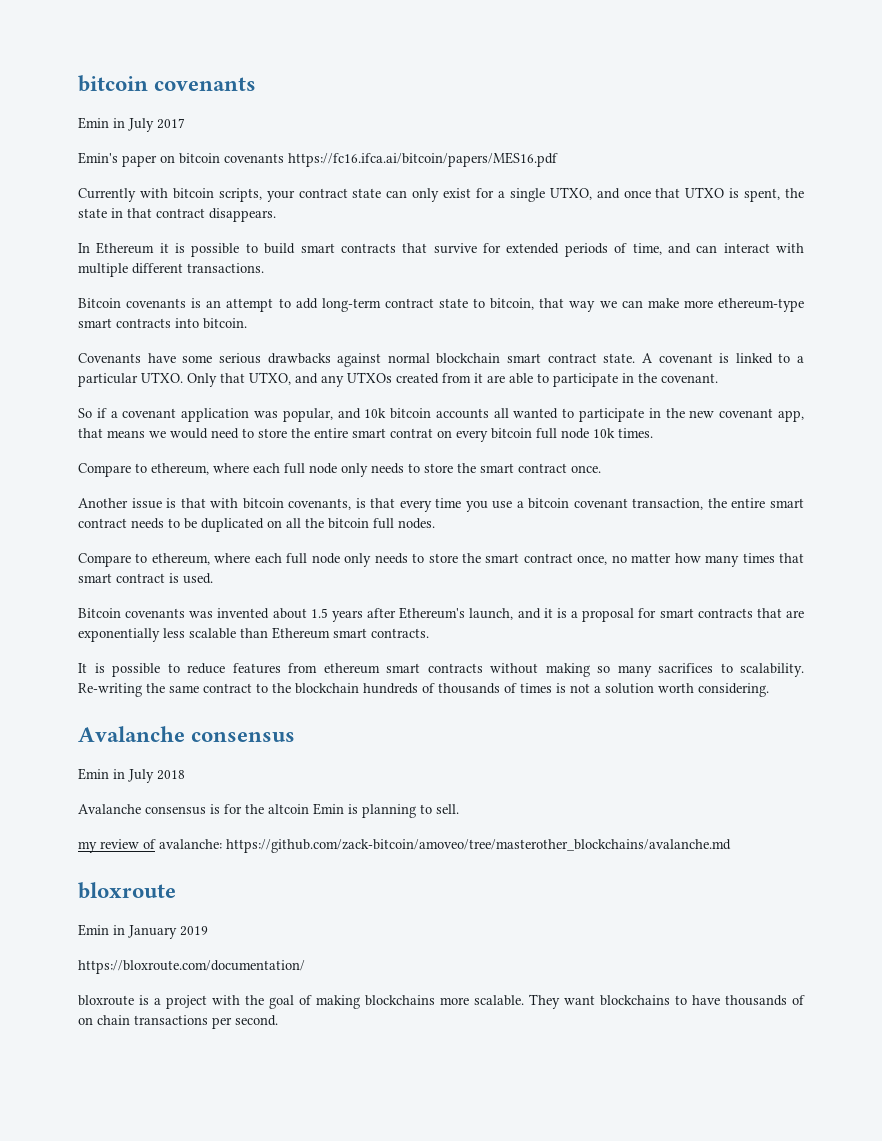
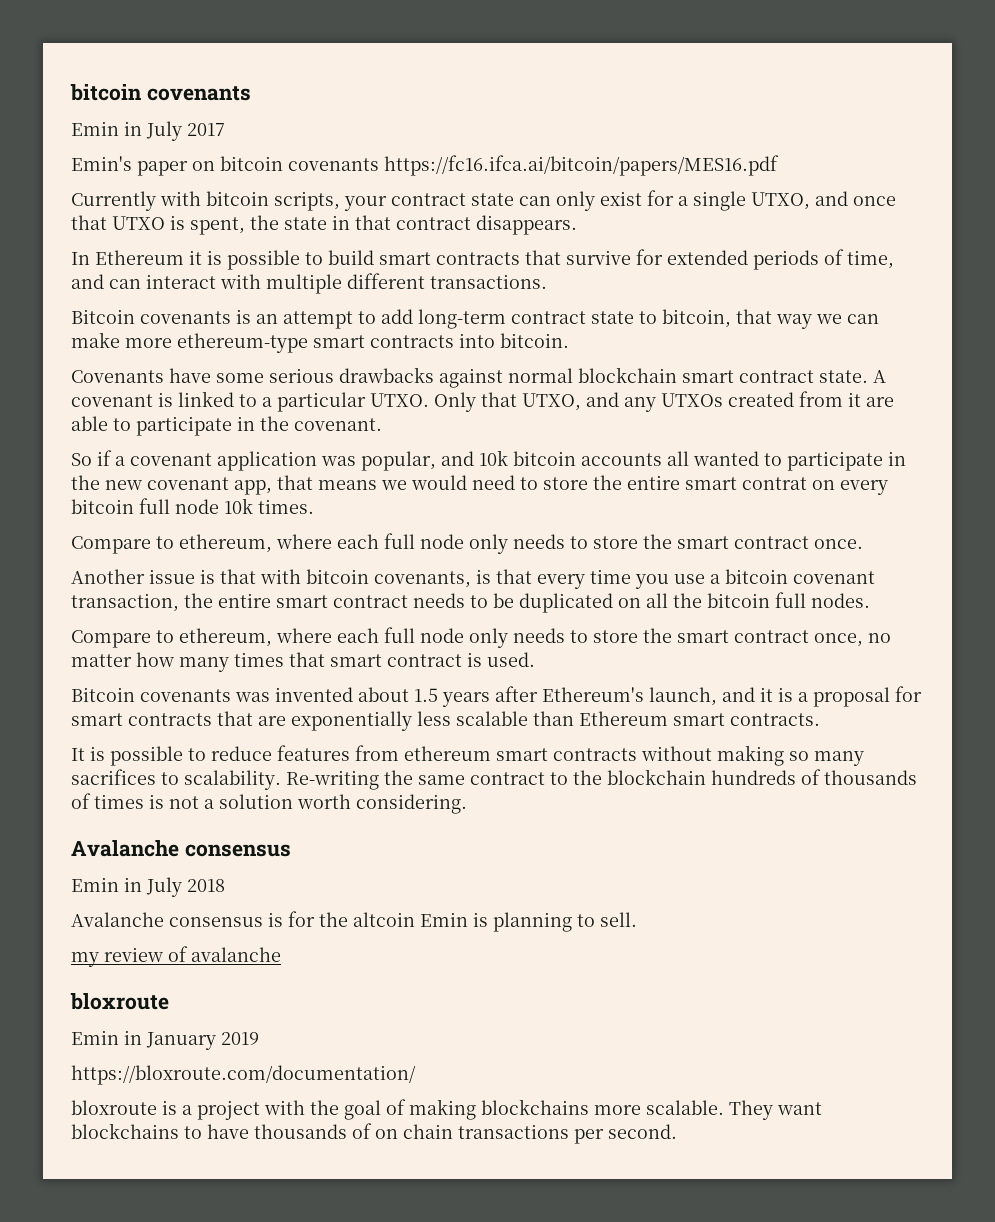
- my review of avalanche: https://github.com/zack-bitcoin/amoveo/tree/masterother_blockchains/avalanche.md
+ my review of avalanche

